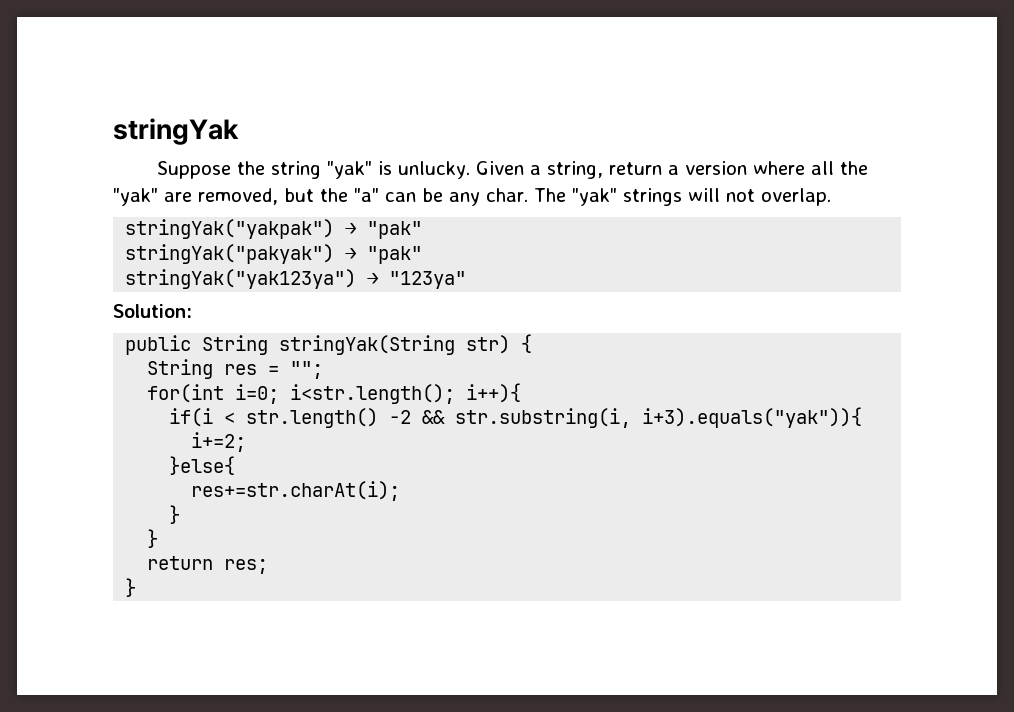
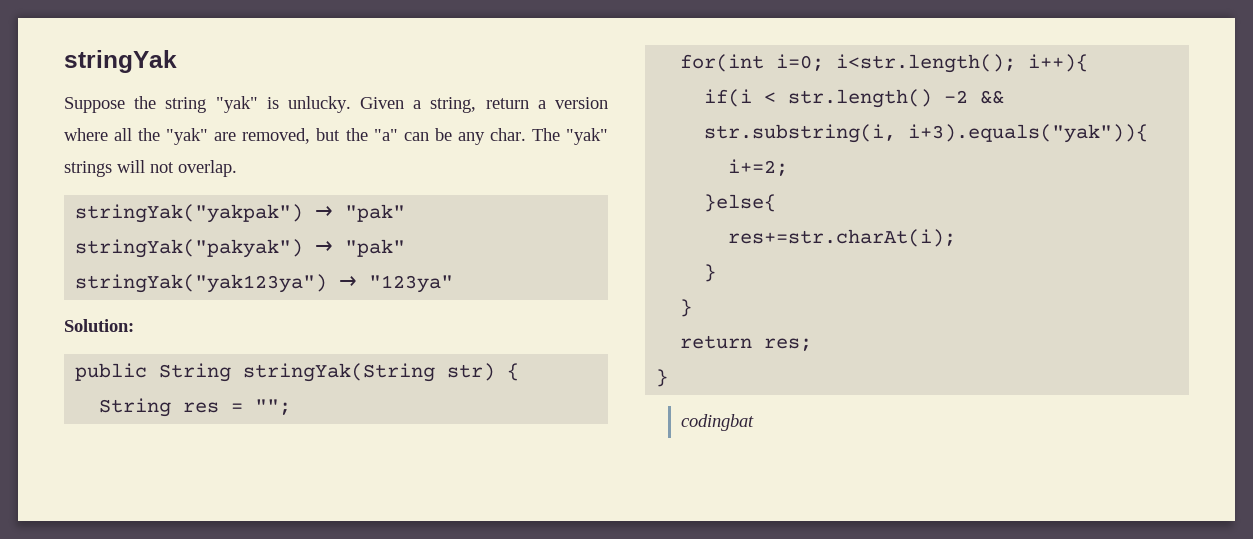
+ codingbat

